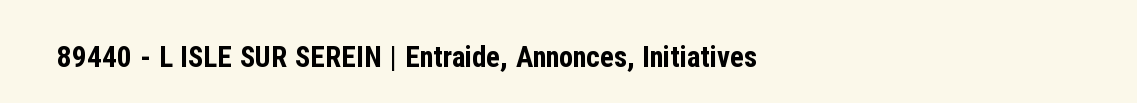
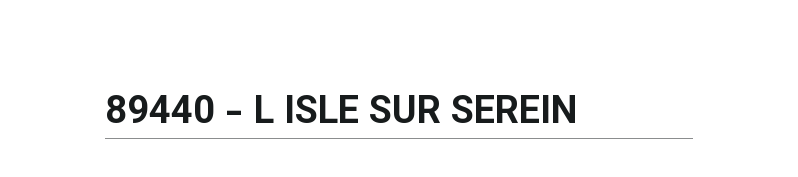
- 89440 - L ISLE SUR SEREIN | Entraide, Annonces, Initiatives
+ 89440 - L ISLE SUR SEREIN

